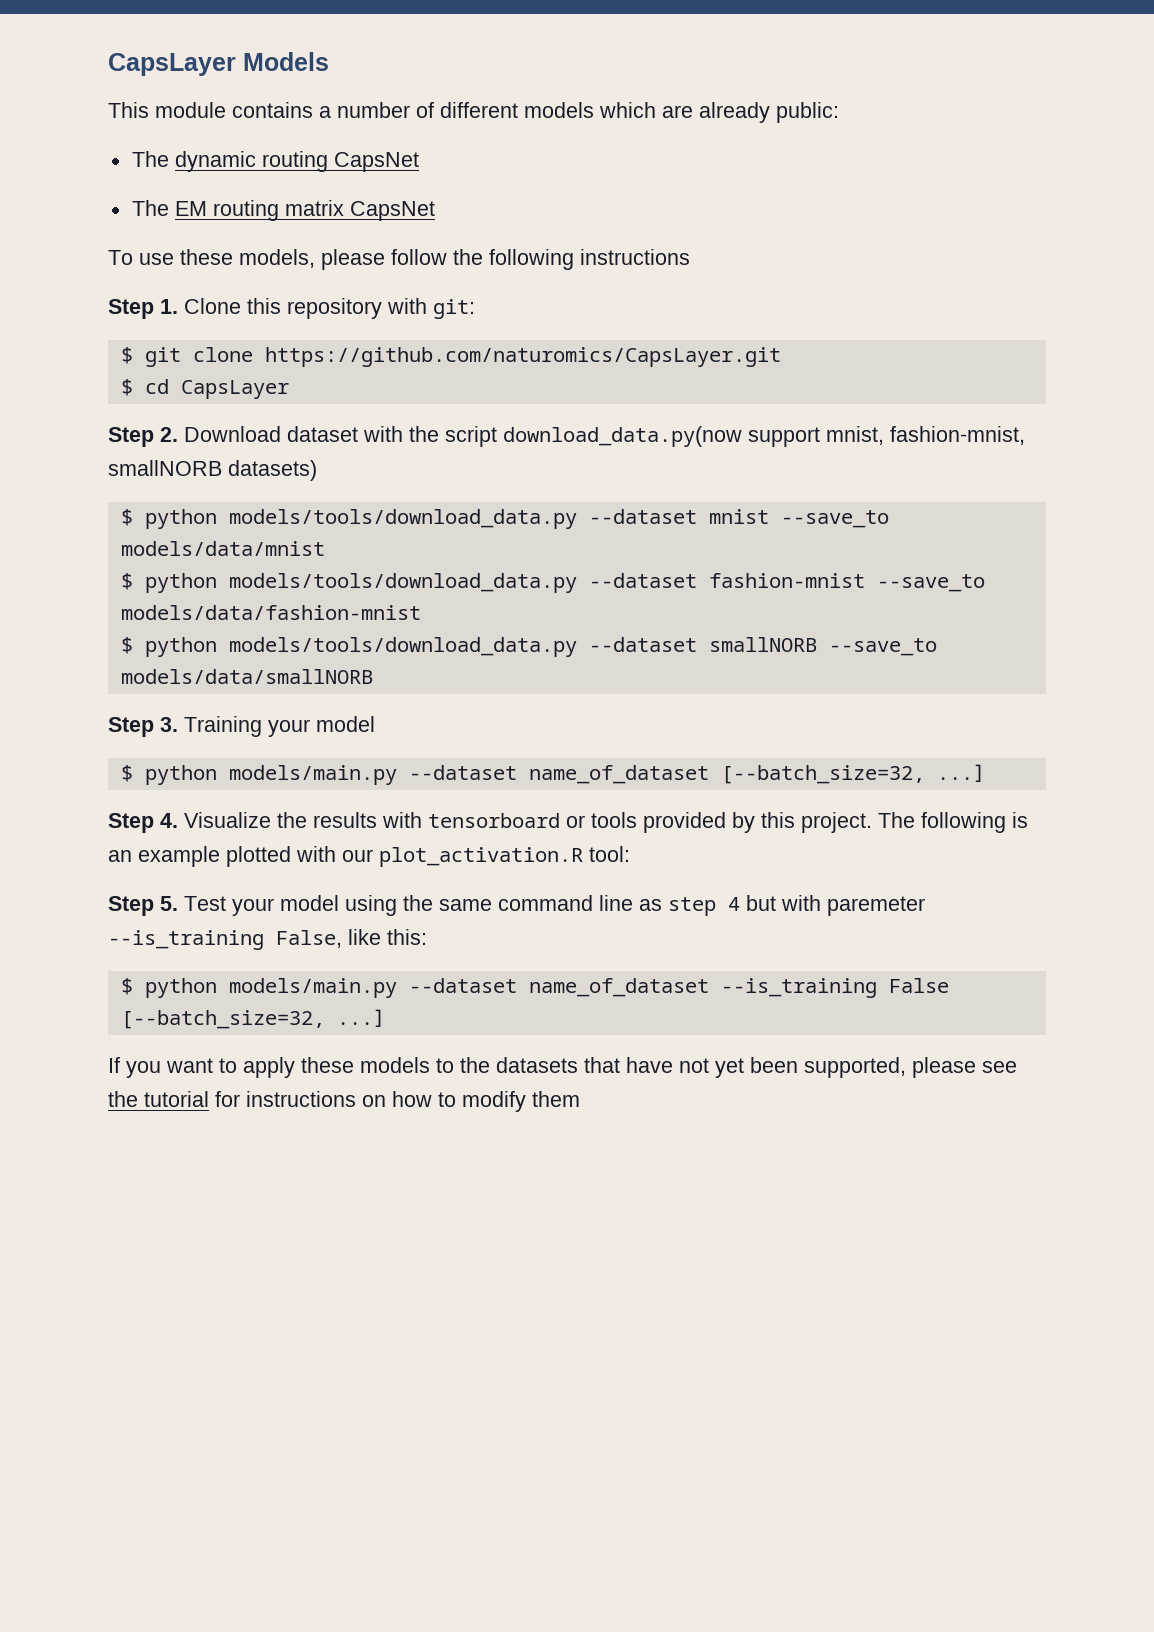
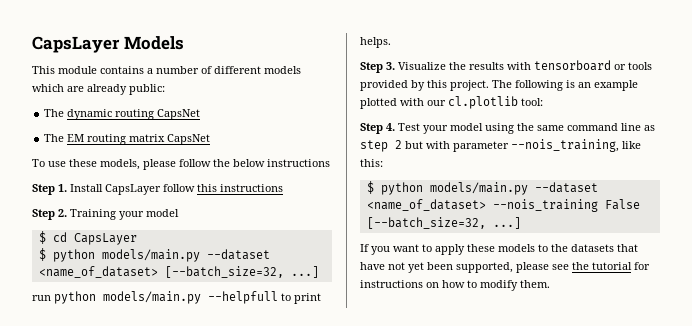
- To use these models, please follow the following instructions
+ To use these models, please follow the below instructions
- Step 1. Clone this repository with git:
- $ git clone https://github.com/naturomics/CapsLayer.git
+ Step 1. Install CapsLayer follow this instructions
+ Step 2. Training your model
  $ cd CapsLayer
- Step 2. Download dataset with the script download_data.py(now support mnist, fashion-mnist, smallNORB datasets)
- $ python models/tools/download_data.py --dataset mnist --save_to models/data/mnist
- $ python models/tools/download_data.py --dataset fashion-mnist --save_to models/data/fashion-mnist
- $ python models/tools/download_data.py --dataset smallNORB --save_to models/data/smallNORB
- Step 3. Training your model
- $ python models/main.py --dataset name_of_dataset [--batch_size=32, ...]
- Step 4. Visualize the results with tensorboard or tools provided by this project.
+ $ python models/main.py --dataset <name_of_dataset> [--batch_size=32, ...]
+ run python models/main.py --helpfull to print helps.
+ Step 3. Visualize the results with tensorboard or tools provided by this project.
- The following is an example plotted with our plot_activation.R tool:
+ The following is an example plotted with our cl.plotlib tool:
- Step 5. Test your model using the same command line as step 4 but with paremeter --is_training False, like this:
+ Step 4. Test your model using the same command line as step 2 but with parameter --nois_training, like this:
- $ python models/main.py --dataset name_of_dataset --is_training False [--batch_size=32, ...]
+ $ python models/main.py --dataset <name_of_dataset> --nois_training False [--batch_size=32, ...]
- If you want to apply these models to the datasets that have not yet been supported, please see the tutorial for instructions on how to modify them
+ If you want to apply these models to the datasets that have not yet been supported, please see the tutorial for instructions on how to modify them.

